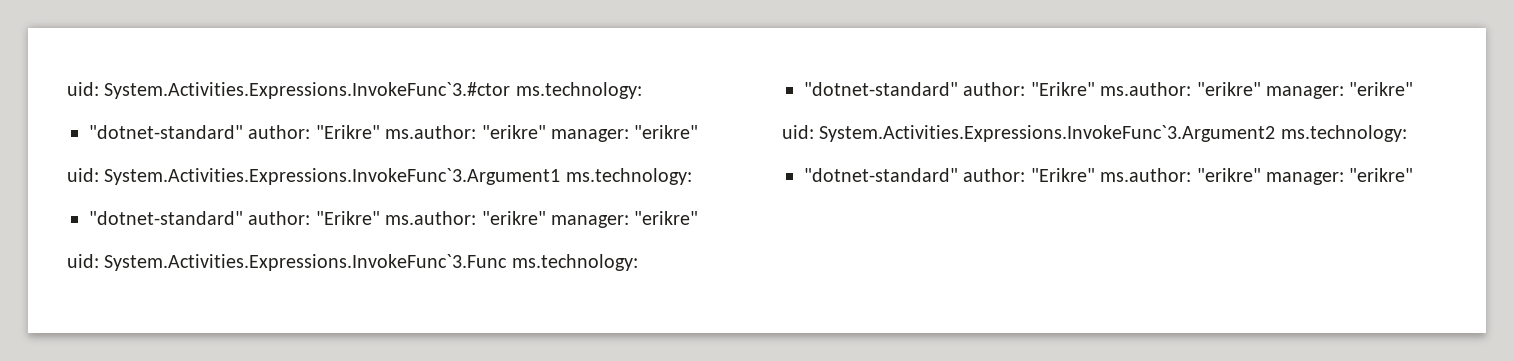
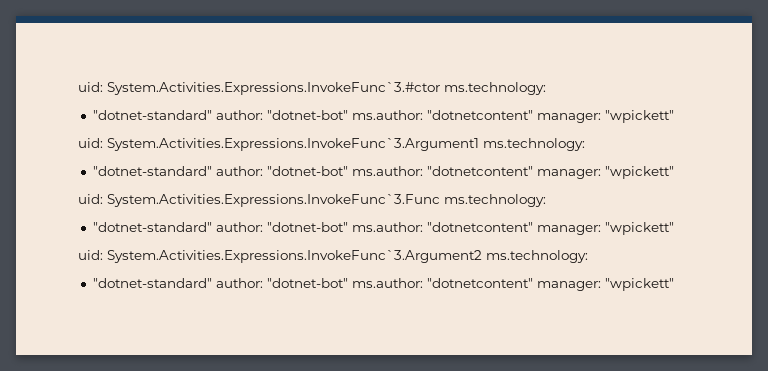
  uid: System.Activities.Expressions.InvokeFunc`3.#ctor ms.technology:
- "dotnet-standard" author: "Erikre" ms.author: "erikre" manager: "erikre"
+ "dotnet-standard" author: "dotnet-bot" ms.author: "dotnetcontent" manager: "wpickett"
  uid: System.Activities.Expressions.InvokeFunc`3.Argument1 ms.technology:
- "dotnet-standard" author: "Erikre" ms.author: "erikre" manager: "erikre"
+ "dotnet-standard" author: "dotnet-bot" ms.author: "dotnetcontent" manager: "wpickett"
  uid: System.Activities.Expressions.InvokeFunc`3.Func ms.technology:
- "dotnet-standard" author: "Erikre" ms.author: "erikre" manager: "erikre"
+ "dotnet-standard" author: "dotnet-bot" ms.author: "dotnetcontent" manager: "wpickett"
  uid: System.Activities.Expressions.InvokeFunc`3.Argument2 ms.technology:
- "dotnet-standard" author: "Erikre" ms.author: "erikre" manager: "erikre"
+ "dotnet-standard" author: "dotnet-bot" ms.author: "dotnetcontent" manager: "wpickett"

